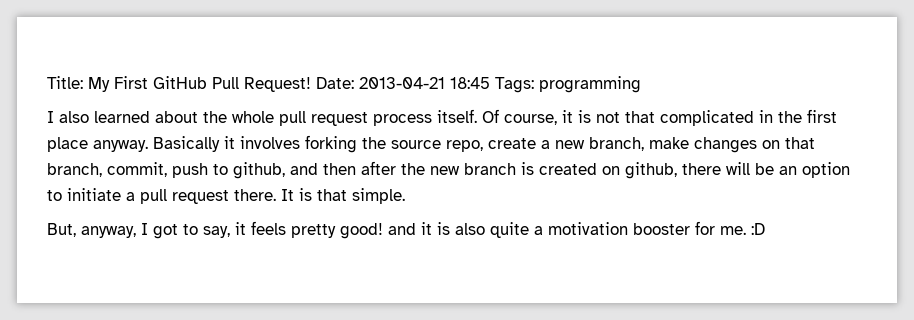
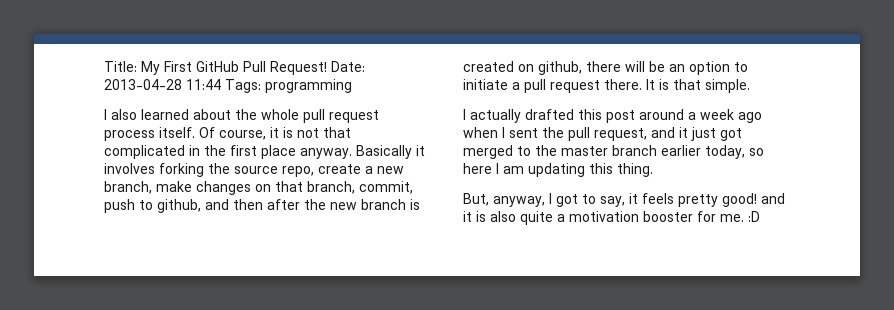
- Date: 2013-04-21 18:45 Tags: programming
+ Date: 2013-04-28 11:44 Tags: programming
+ I actually drafted this post around a week ago when I sent the pull request, and it just got merged to the master branch earlier today, so here I am updating this thing.

